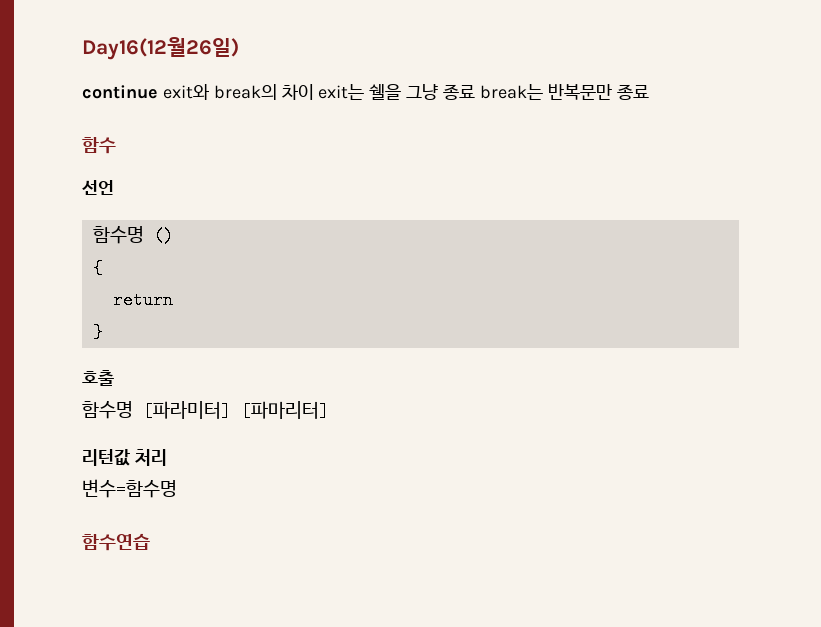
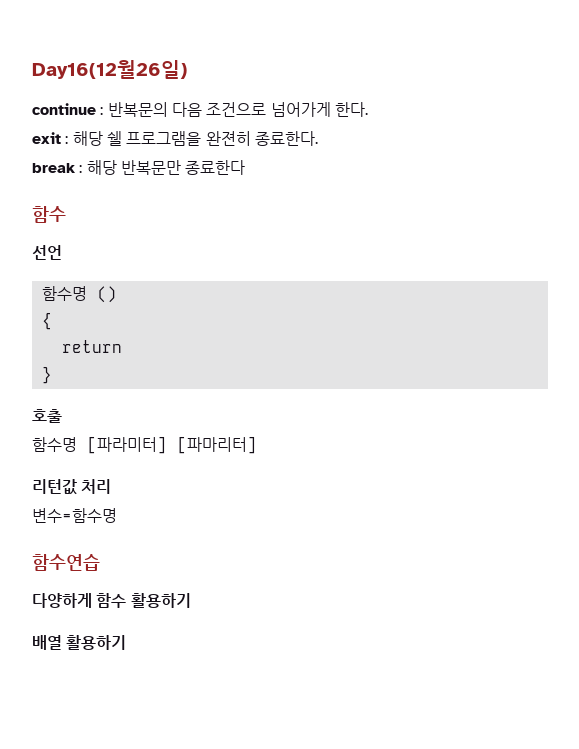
- continue exit와 break의 차이 exit는 쉘을 그냥 종료 break는 반복문만 종료
+ continue : 반복문의 다음 조건으로 넘어가게 한다.
+ exit : 해당 쉘 프로그램을 완젼히 종료한다.
+ break : 해당 반복문만 종료한다
+ 다양하게 함수 활용하기
+ 배열 활용하기

